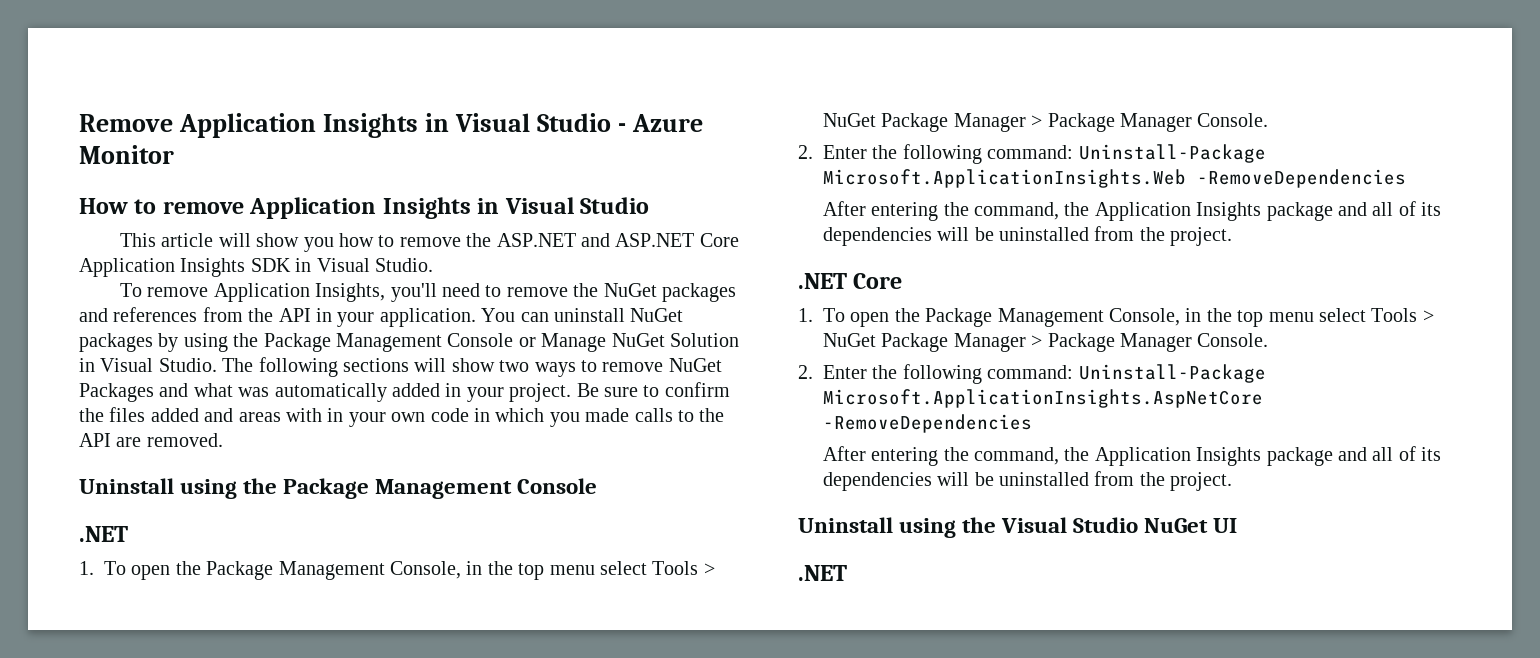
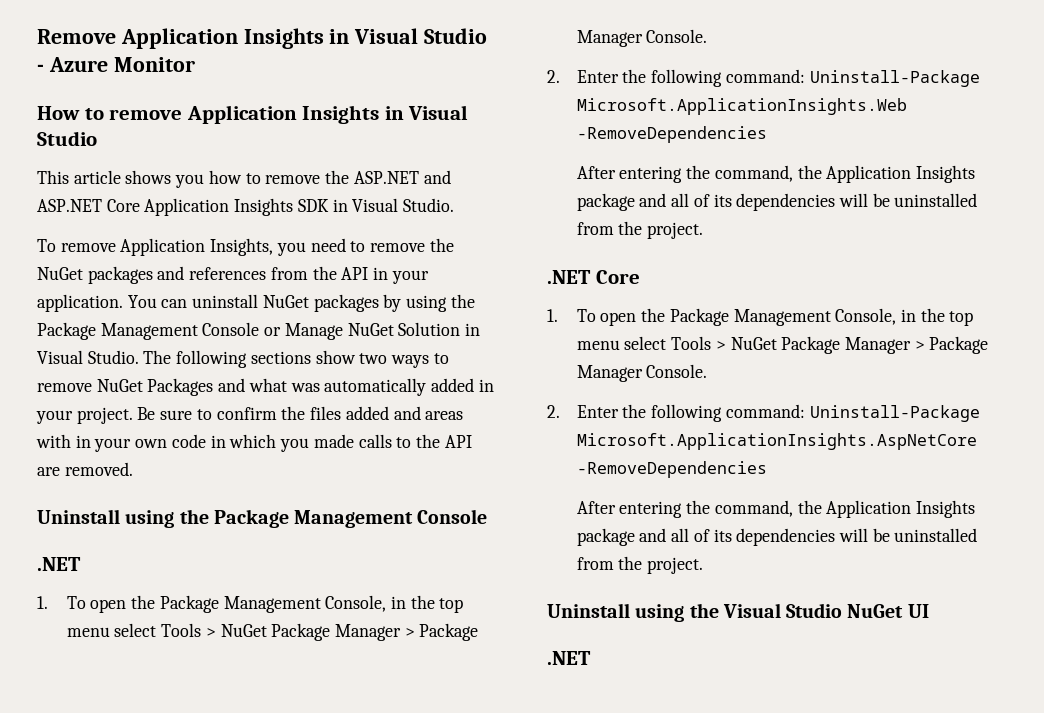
- This article will show you how to remove the ASP.NET and ASP.NET Core Application Insights SDK in Visual Studio.
+ This article shows you how to remove the ASP.NET and ASP.NET Core Application Insights SDK in Visual Studio.
- To remove Application Insights, you'll need to remove the NuGet packages and references from the API in your application.
+ To remove Application Insights, you need to remove the NuGet packages and references from the API in your application.
- The following sections will show two ways to remove NuGet Packages and what was automatically added in your project.
+ The following sections show two ways to remove NuGet Packages and what was automatically added in your project.

